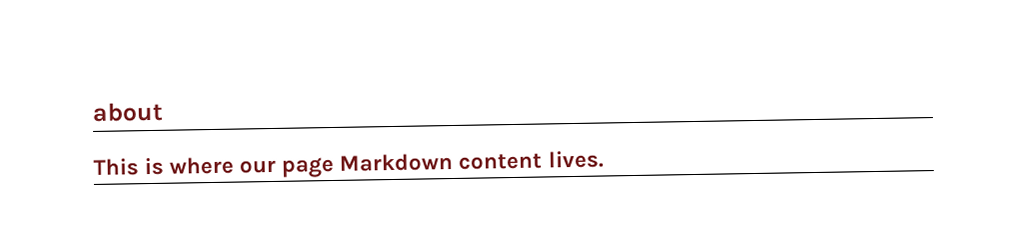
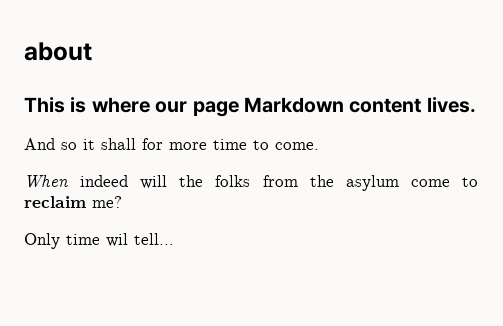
+ And so it shall for more time to come.
+ When indeed will the folks from the asylum come to reclaim me?
+ Only time wil tell...

